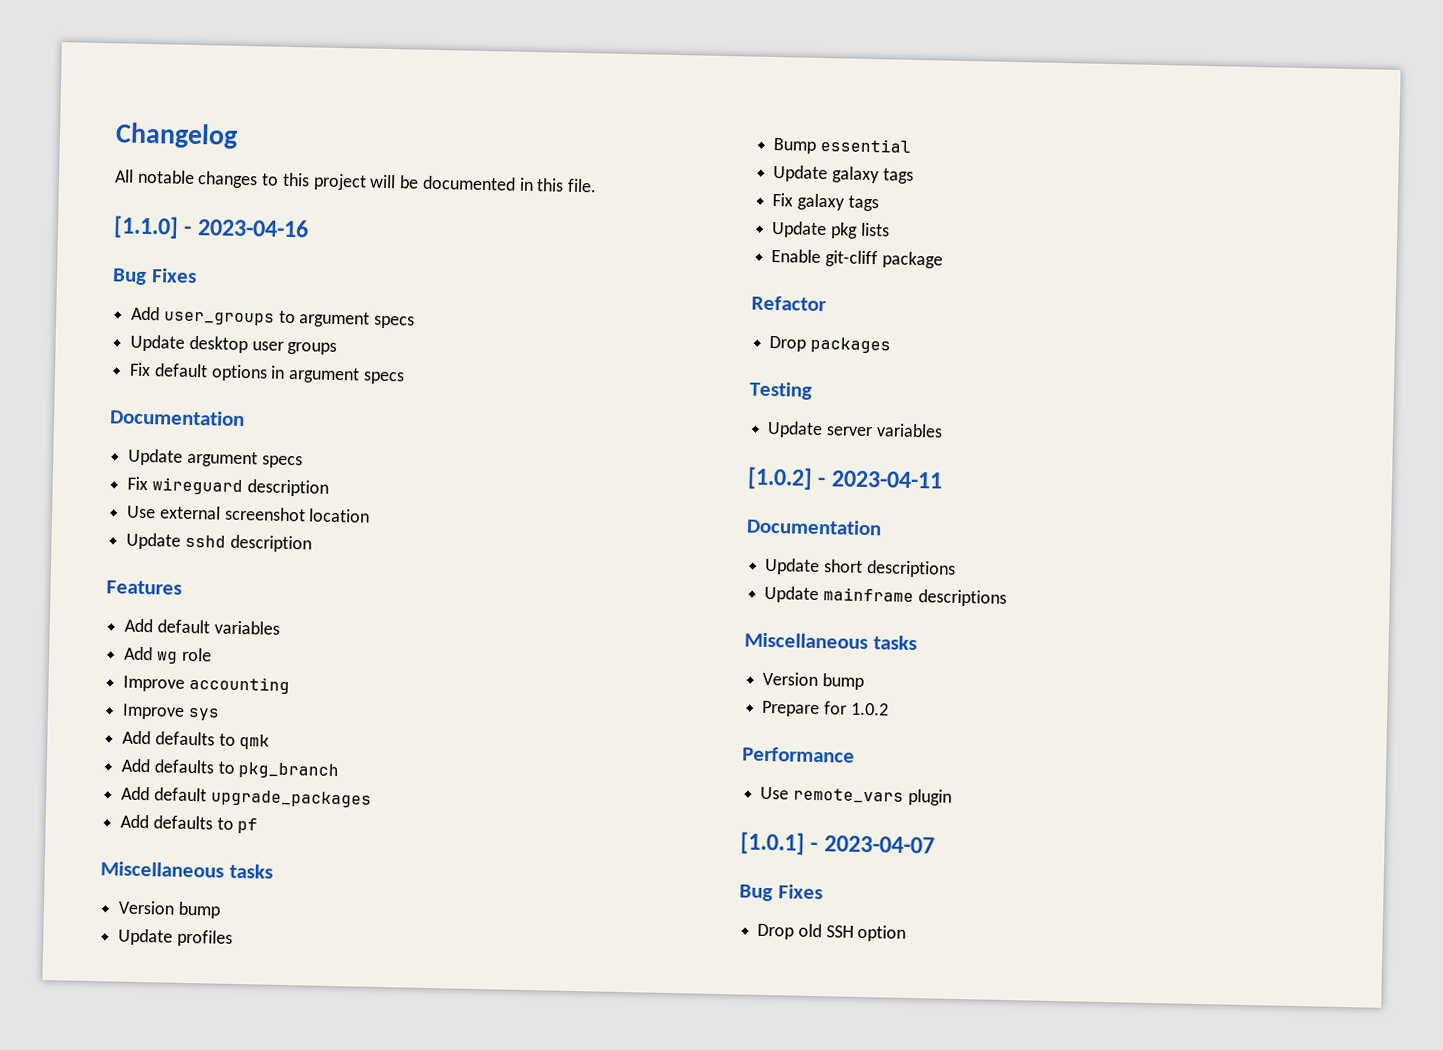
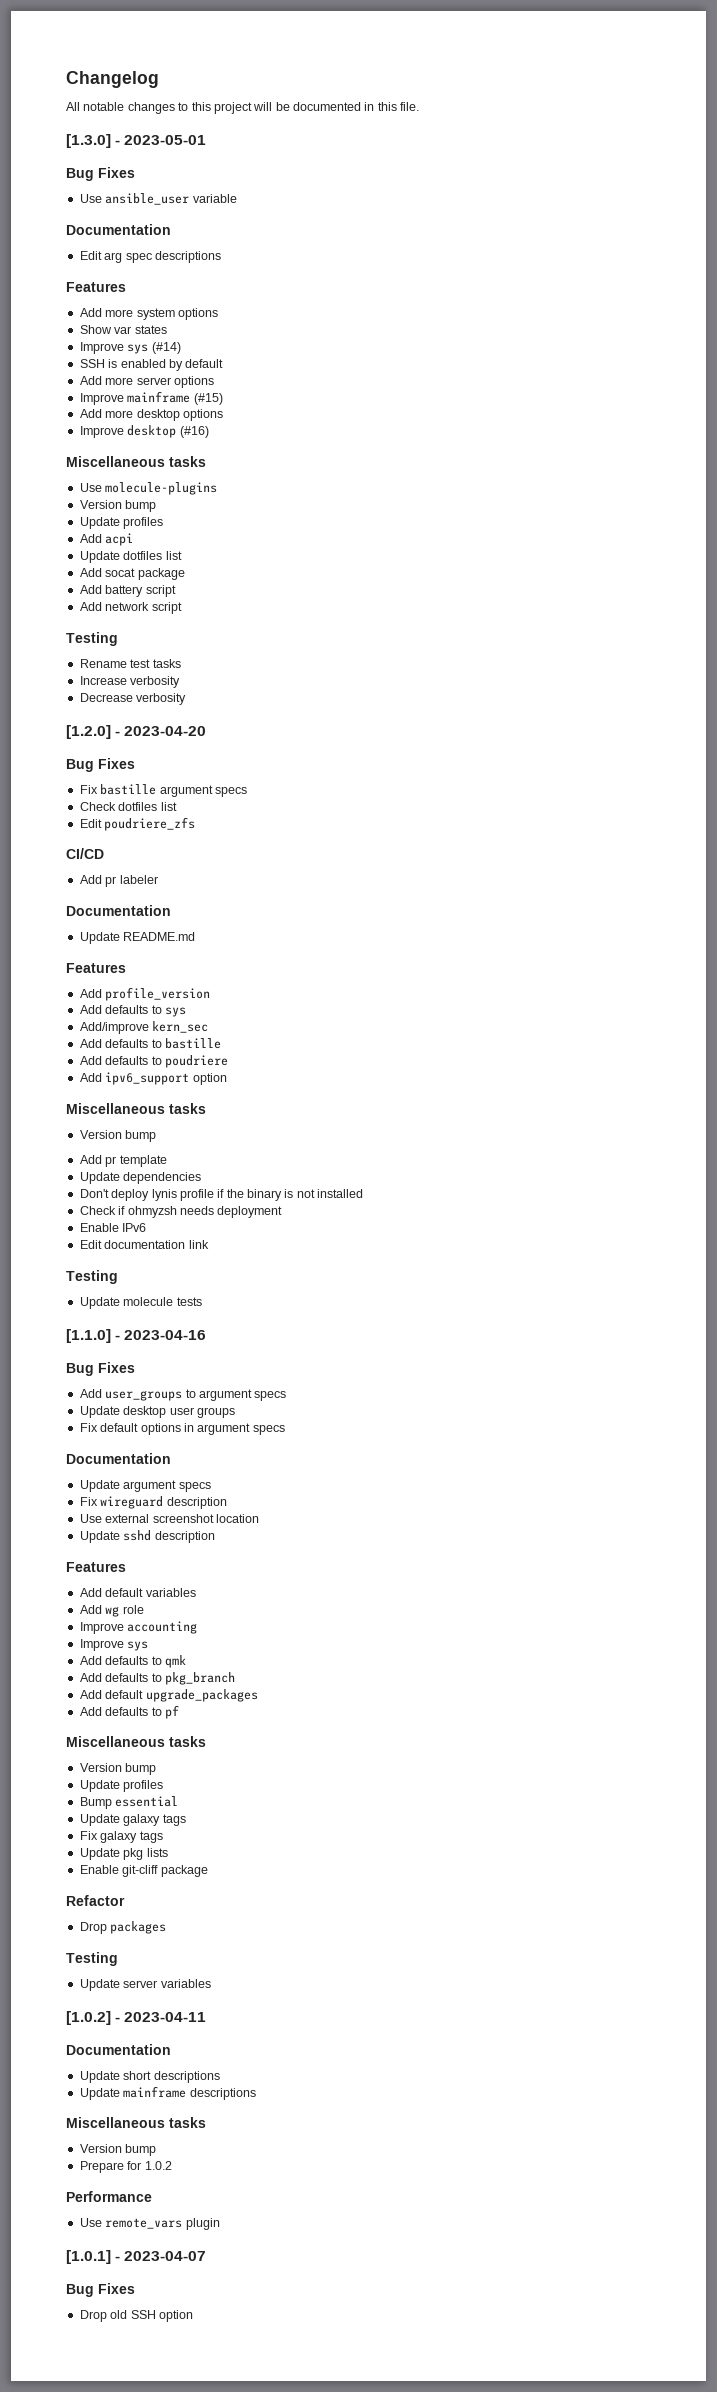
+ [1.3.0] - 2023-05-01
+ Bug Fixes
+ Use ansible_user variable
+ Documentation
+ Edit arg spec descriptions
+ Features
+ Add more system options
+ Show var states
+ Improve sys (#14)
+ SSH is enabled by default
+ Add more server options
+ Improve mainframe (#15)
+ Add more desktop options
+ Improve desktop (#16)
+ Miscellaneous tasks
+ Use molecule-plugins
+ Version bump
+ Update profiles
+ Add acpi
+ Update dotfiles list
+ Add socat package
+ Add battery script
+ Add network script
+ Testing
+ Rename test tasks
+ Increase verbosity
+ Decrease verbosity
+ [1.2.0] - 2023-04-20
+ Bug Fixes
+ Fix bastille argument specs
+ Check dotfiles list
+ Edit poudriere_zfs
+ CI/CD
+ Add pr labeler
+ Documentation
+ Update README.md
+ Features
+ Add profile_version
+ Add defaults to sys
+ Add/improve kern_sec
+ Add defaults to bastille
+ Add defaults to poudriere
+ Add ipv6_support option
+ Miscellaneous tasks
+ Version bump
+ Add pr template
+ Update dependencies
+ Don't deploy lynis profile if the binary is not installed
+ Check if ohmyzsh needs deployment
+ Enable IPv6
+ Edit documentation link
+ Testing
+ Update molecule tests

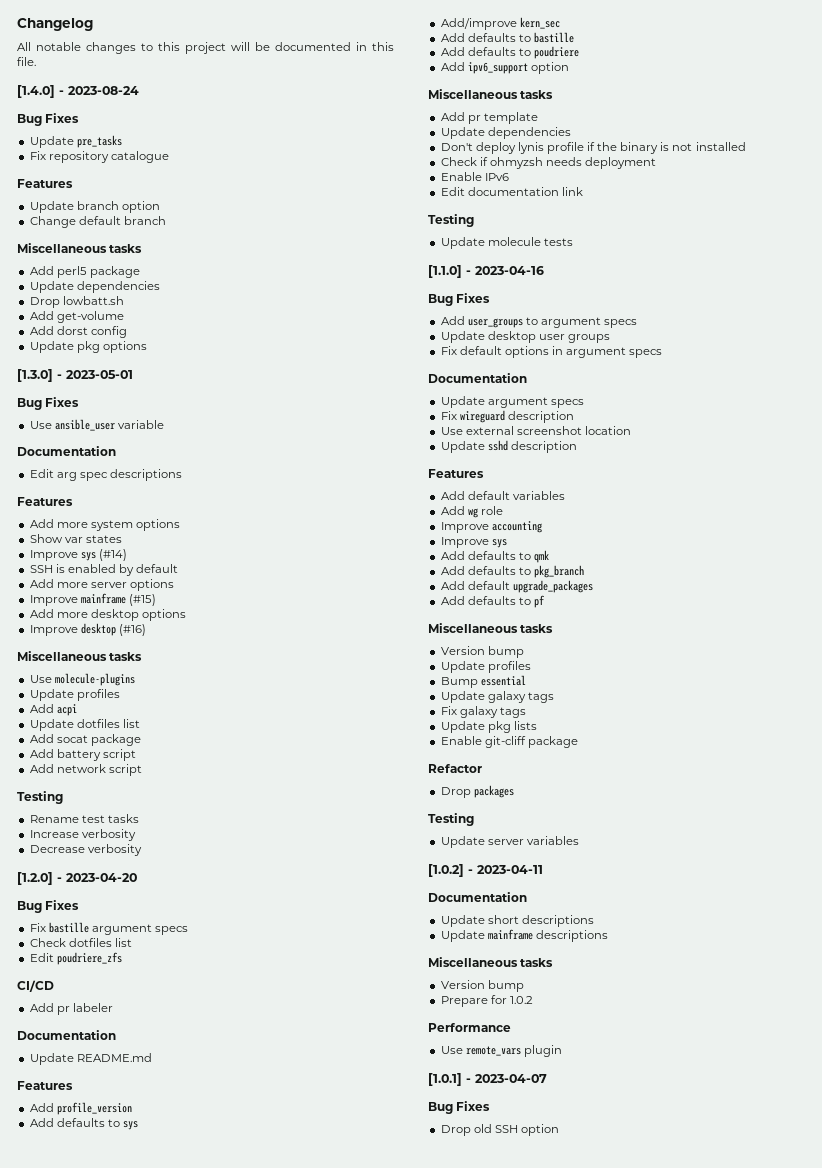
+ [1.4.0] - 2023-08-24
+ Bug Fixes
+ Update pre_tasks
+ Fix repository catalogue
+ Features
+ Update branch option
+ Change default branch
+ Miscellaneous tasks
+ Add perl5 package
+ Update dependencies
+ Drop lowbatt.sh
+ Add get-volume
+ Add dorst config
+ Update pkg options
  Use molecule-plugins
- Version bump
  Add ipv6_support option
  Miscellaneous tasks
- Version bump

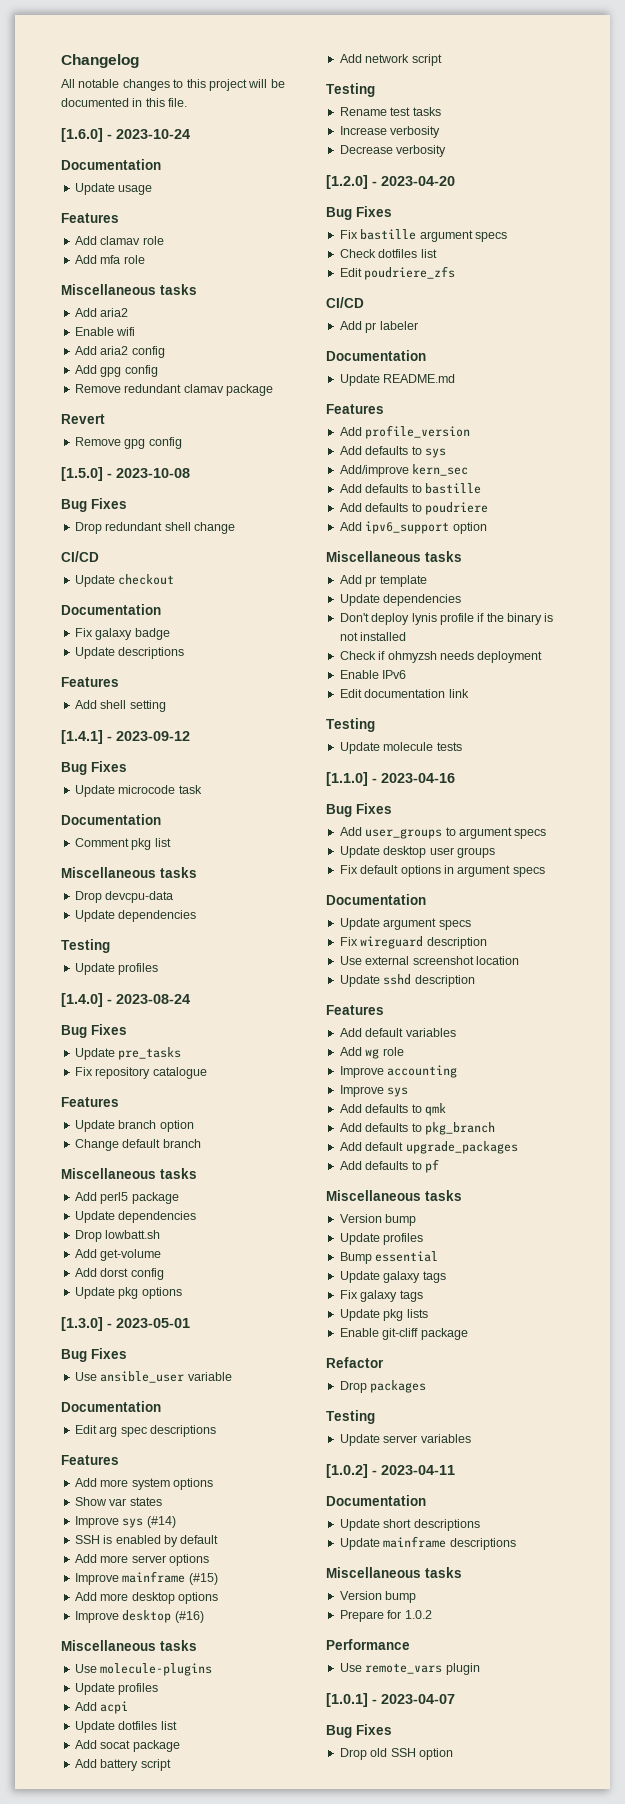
+ [1.6.0] - 2023-10-24
+ Documentation
+ Update usage
+ Features
+ Add clamav role
+ Add mfa role
+ Miscellaneous tasks
+ Add aria2
+ Enable wifi
+ Add aria2 config
+ Add gpg config
+ Remove redundant clamav package
+ Revert
+ Remove gpg config
+ [1.5.0] - 2023-10-08
+ Bug Fixes
+ Drop redundant shell change
+ CI/CD
+ Update checkout
+ Documentation
+ Fix galaxy badge
+ Update descriptions
+ Features
+ Add shell setting
+ [1.4.1] - 2023-09-12
+ Bug Fixes
+ Update microcode task
+ Documentation
+ Comment pkg list
+ Miscellaneous tasks
+ Drop devcpu-data
+ Update dependencies
+ Testing
+ Update profiles

